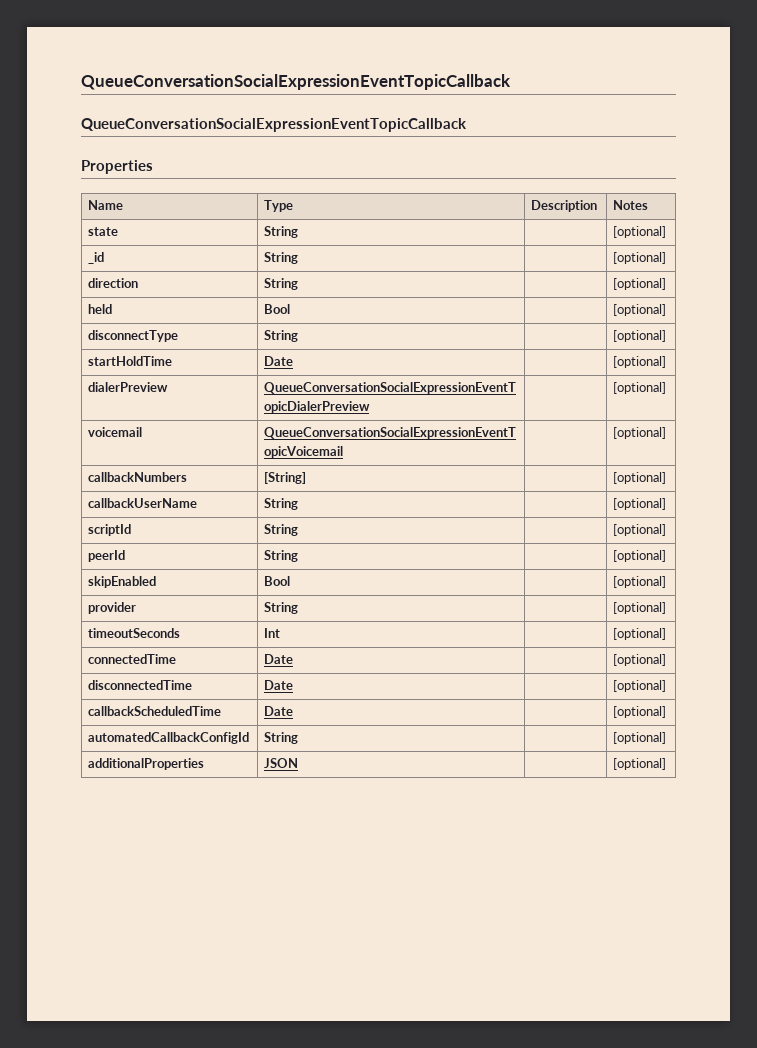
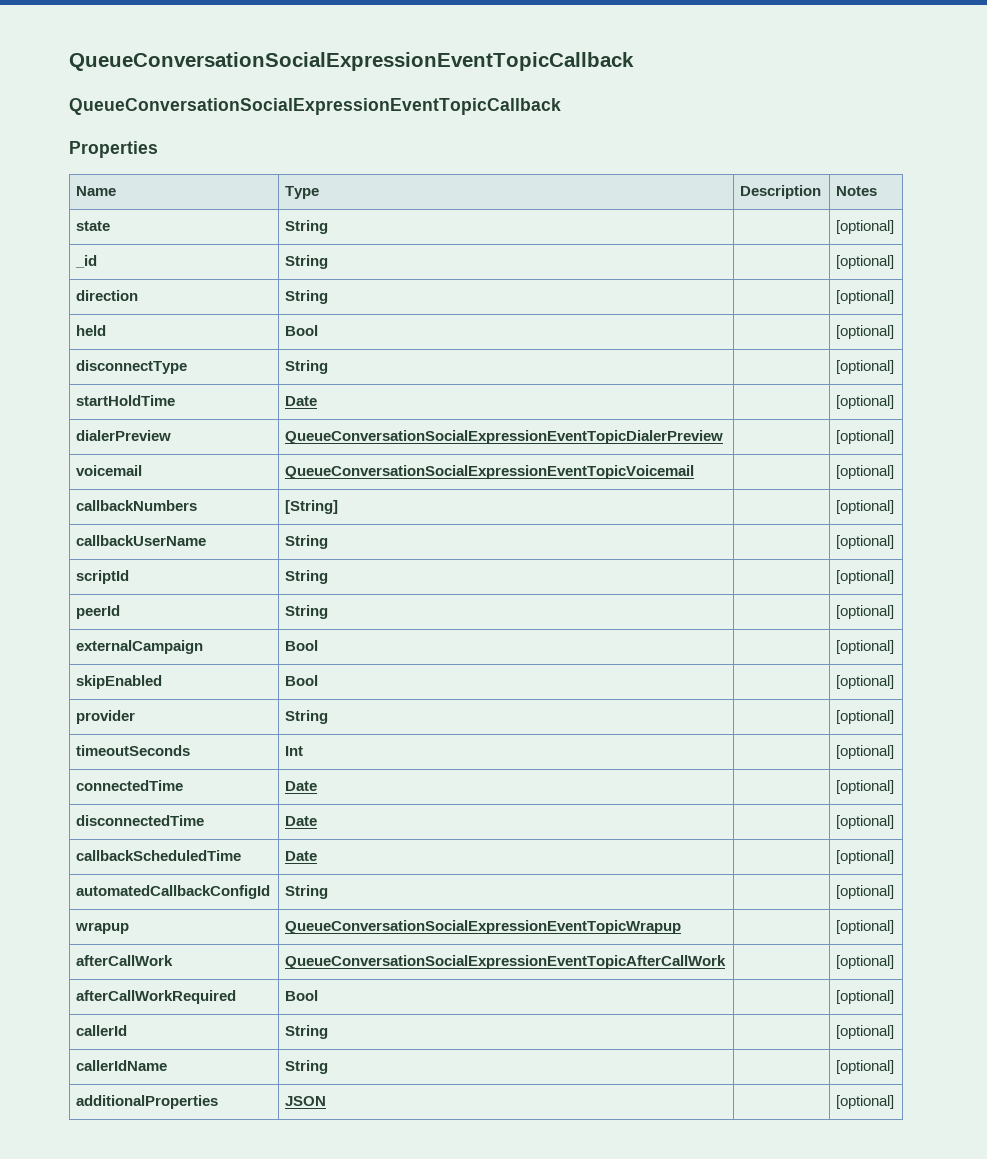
+ externalCampaign | Bool | | [optional]
+ wrapup | QueueConversationSocialExpressionEventTopicWrapup | | [optional]
+ afterCallWork | QueueConversationSocialExpressionEventTopicAfterCallWork | | [optional]
+ afterCallWorkRequired | Bool | | [optional]
+ callerId | String | | [optional]
+ callerIdName | String | | [optional]

